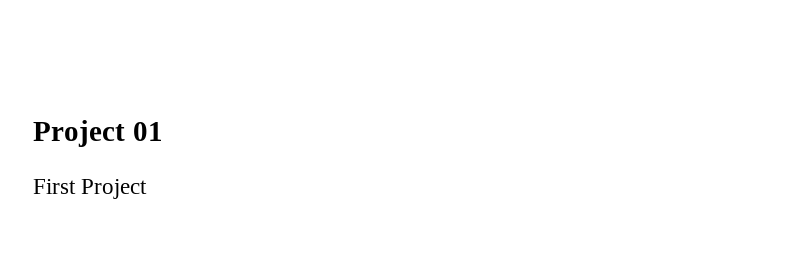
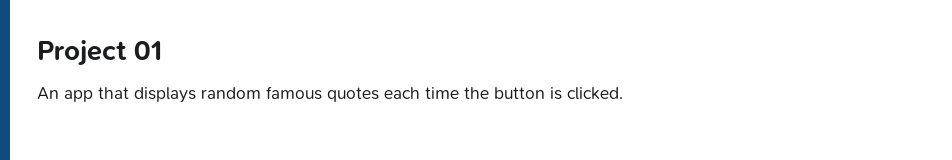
- First Project
+ An app that displays random famous quotes each time the button is clicked.

